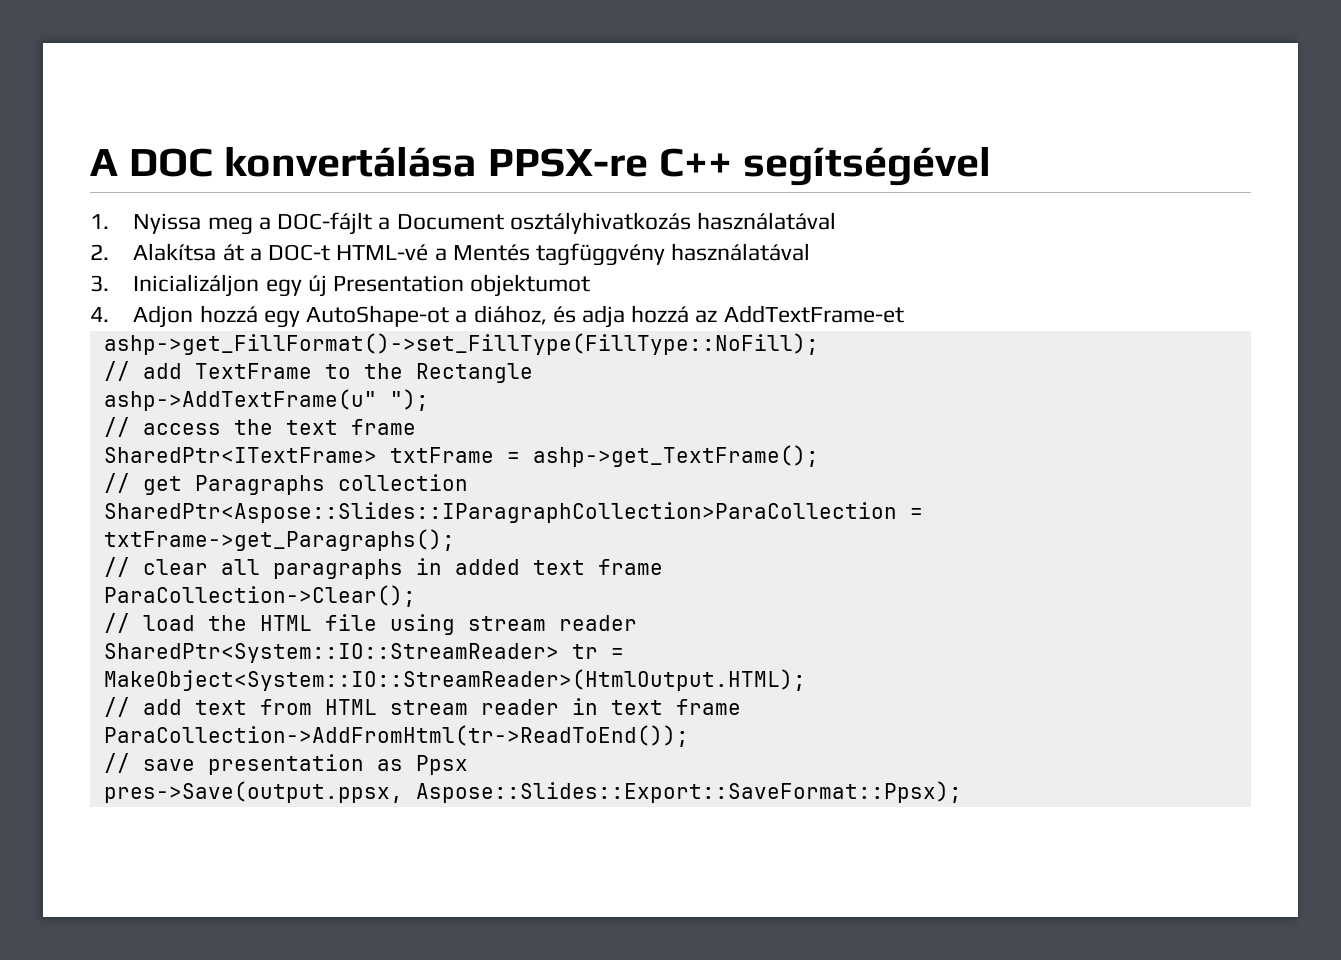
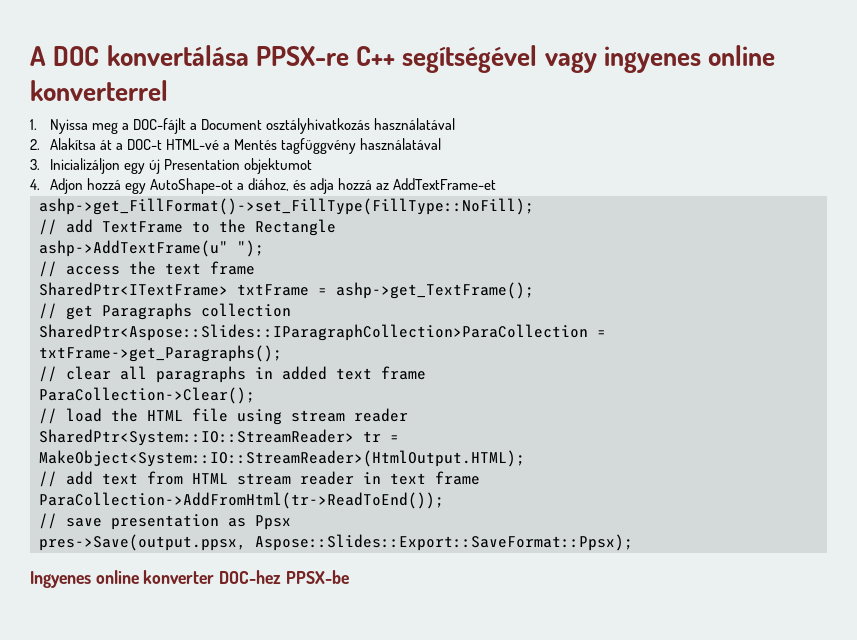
- A DOC konvertálása PPSX-re C++ segítségével
+ A DOC konvertálása PPSX-re C++ segítségével vagy ingyenes online konverterrel
+ Ingyenes online konverter DOC-hez PPSX-be

